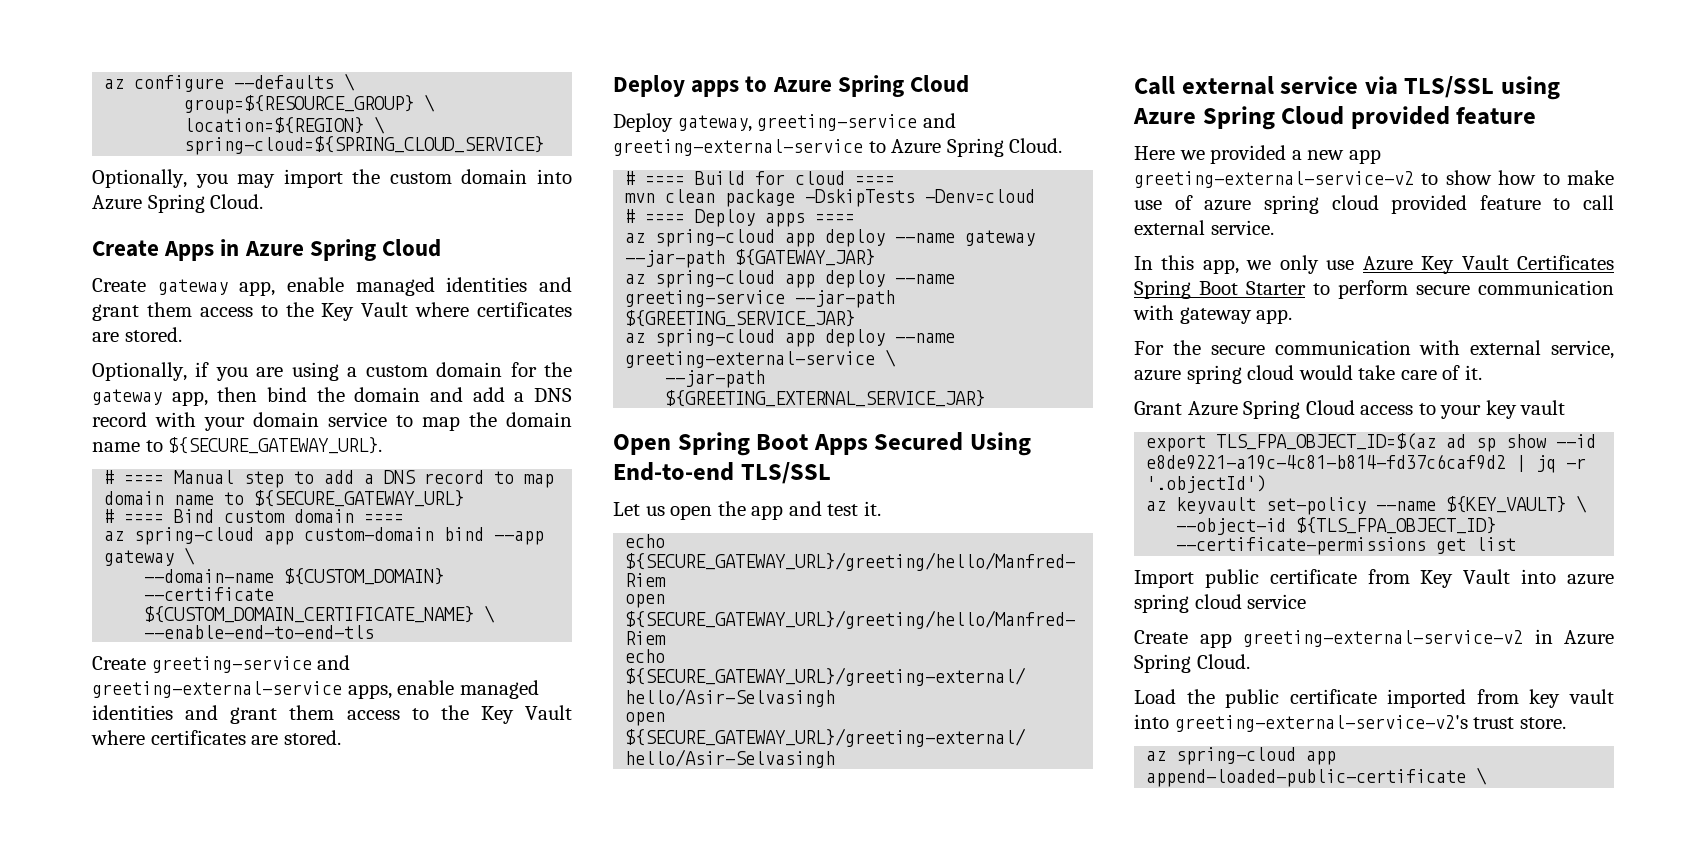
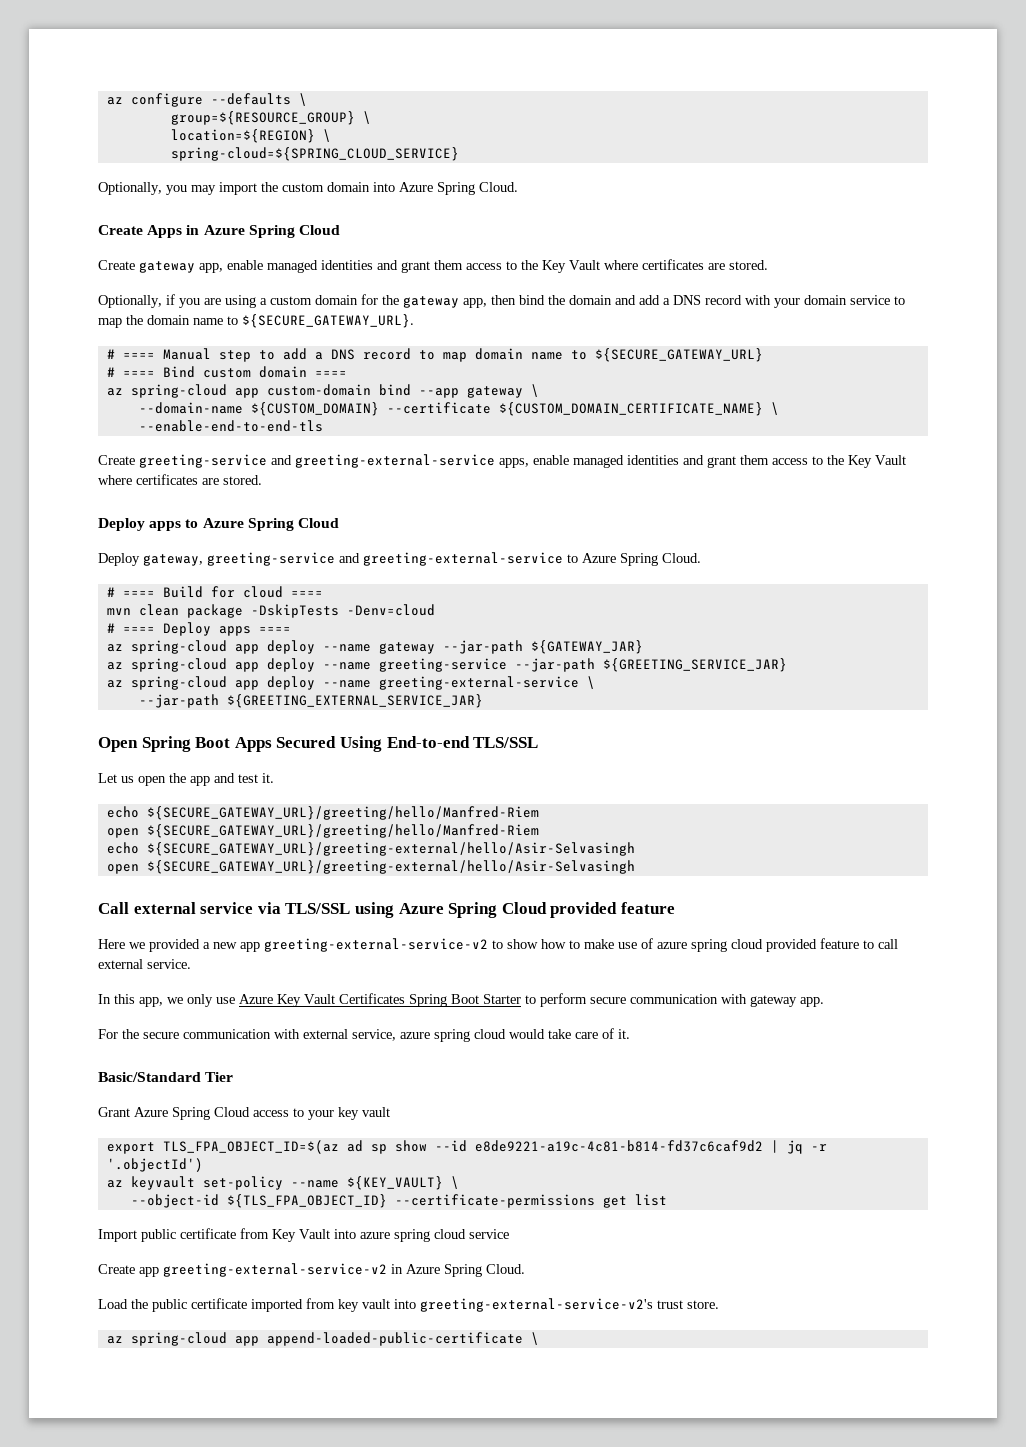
+ Basic/Standard Tier

